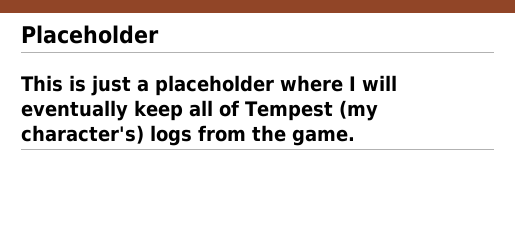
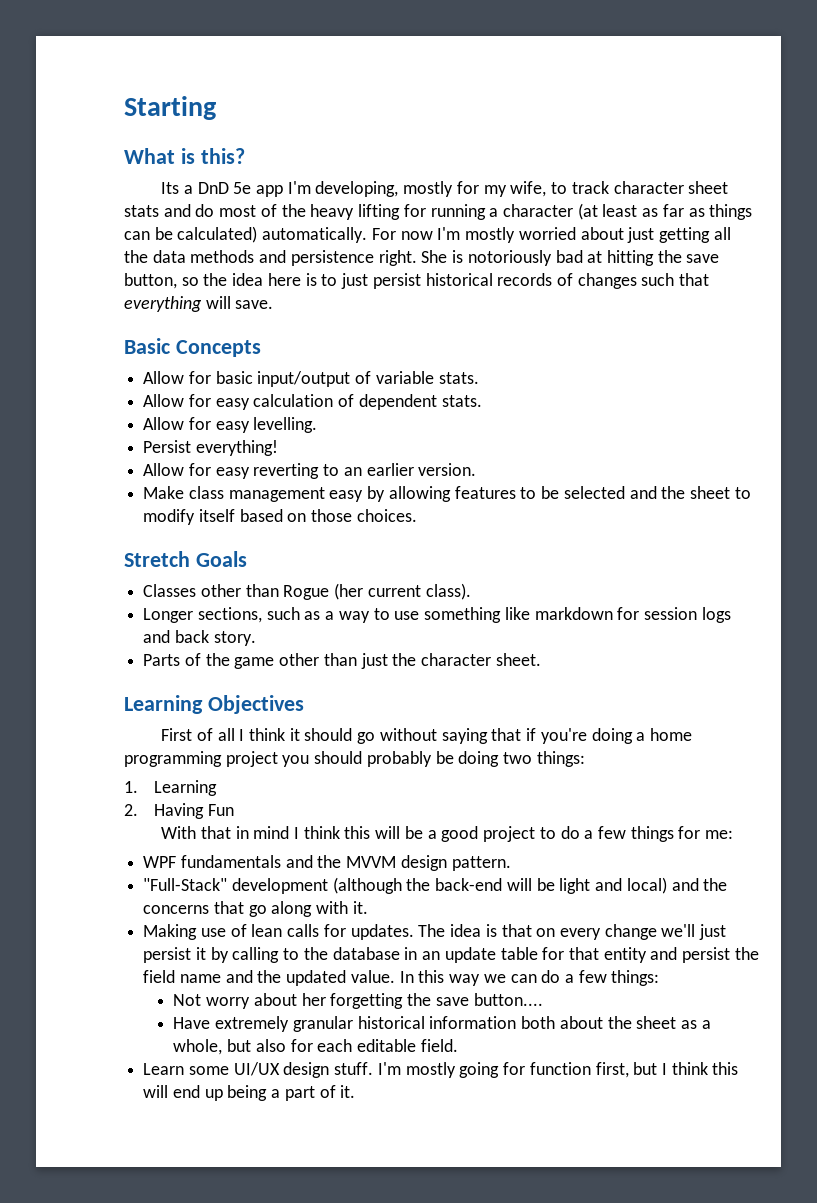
- Placeholder
- This is just a placeholder where I will eventually keep all of Tempest (my character's) logs from the game.
+ Starting
+ What is this?
+ Its a DnD 5e app I'm developing, mostly for my wife, to track character sheet stats and do most of the heavy lifting for running a character (at least as far as things can be calculated) automatically. For now I'm mostly worried about just getting all the data methods and persistence right. She is notoriously bad at hitting the save button, so the idea here is to just persist historical records of changes such that everything will save.
+ Basic Concepts
+ Allow for basic input/output of variable stats.
+ Allow for easy calculation of dependent stats.
+ Allow for easy levelling.
+ Persist everything!
+ Allow for easy reverting to an earlier version.
+ Make class management easy by allowing features to be selected and the sheet to modify itself based on those choices.
+ Stretch Goals
+ Classes other than Rogue (her current class).
+ Longer sections, such as a way to use something like markdown for session logs and back story.
+ Parts of the game other than just the character sheet.
+ Learning Objectives
+ First of all I think it should go without saying that if you're doing a home programming project you should probably be doing two things:
+ 1. Learning
+ 2. Having Fun
+ With that in mind I think this will be a good project to do a few things for me:
+ WPF fundamentals and the MVVM design pattern.
+ "Full-Stack" development (although the back-end will be light and local) and the concerns that go along with it.
+ Making use of lean calls for updates. The idea is that on every change we'll just persist it by calling to the database in an update table for that entity and persist the field name and the updated value. In this way we can do a few things:
+ Not worry about her forgetting the save button....
+ Have extremely granular historical information both about the sheet as a whole, but also for each editable field.
+ Learn some UI/UX design stuff. I'm mostly going for function first, but I think this will end up being a part of it.

